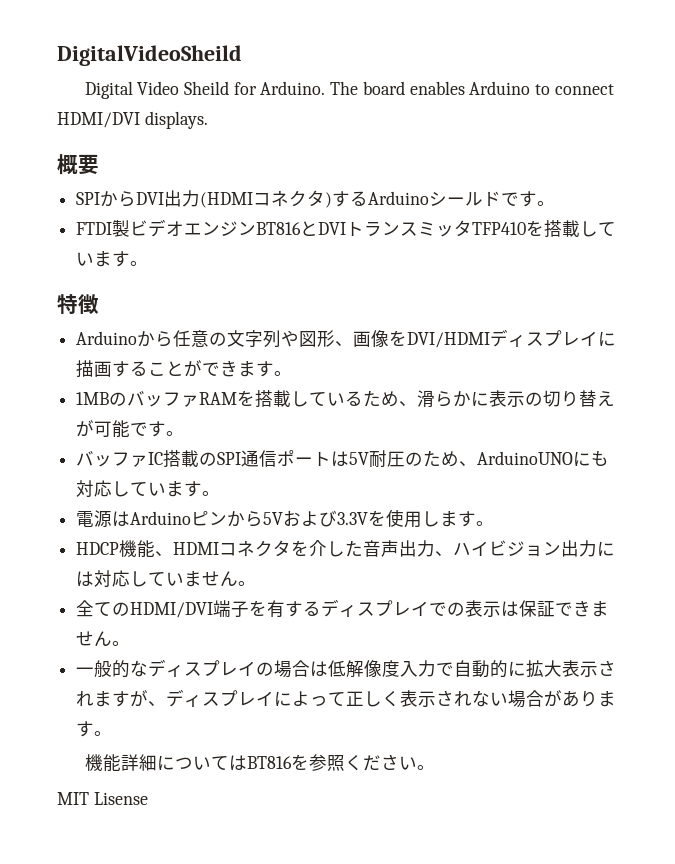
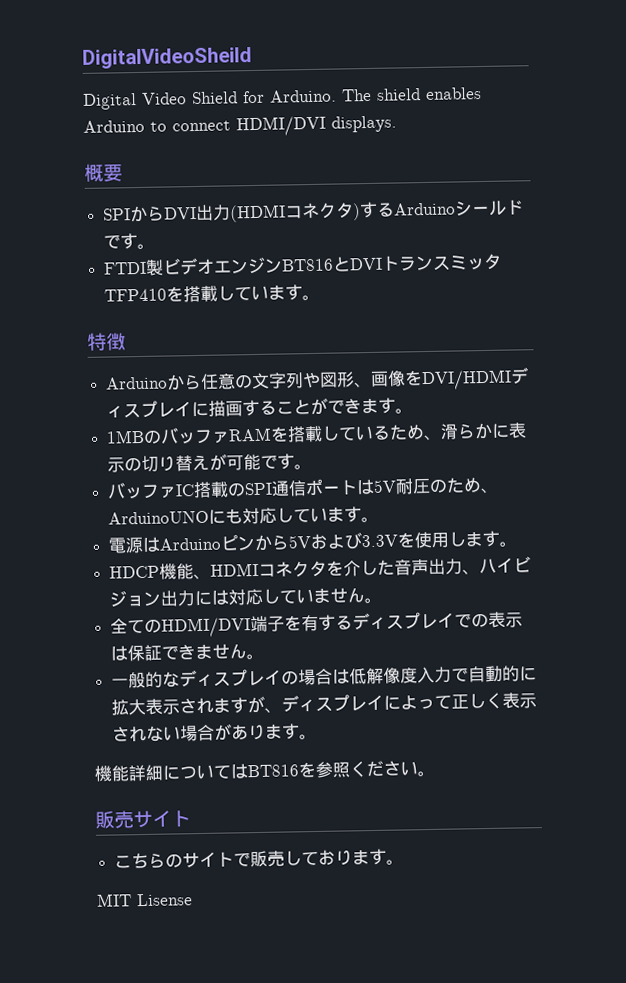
- Digital Video Sheild for Arduino.
+ Digital Video Shield for Arduino.
- The board enables Arduino to connect HDMI/DVI displays.
+ The shield enables Arduino to connect HDMI/DVI displays.
+ 販売サイト
+ こちらのサイトで販売しております。

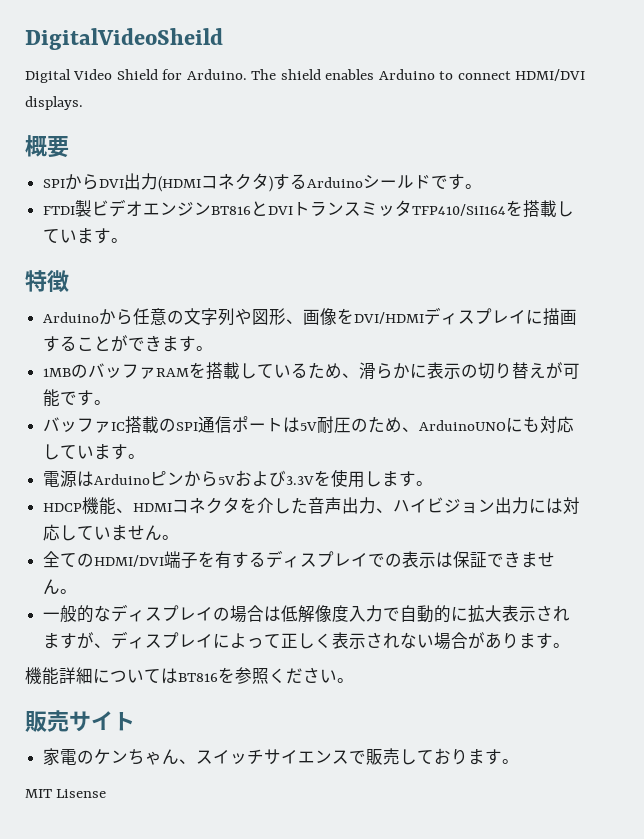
- FTDI製ビデオエンジンBT816とDVIトランスミッタTFP410を搭載しています。
+ FTDI製ビデオエンジンBT816とDVIトランスミッタTFP410/SiI164を搭載しています。
- こちらのサイトで販売しております。
+ 家電のケンちゃん、スイッチサイエンスで販売しております。

